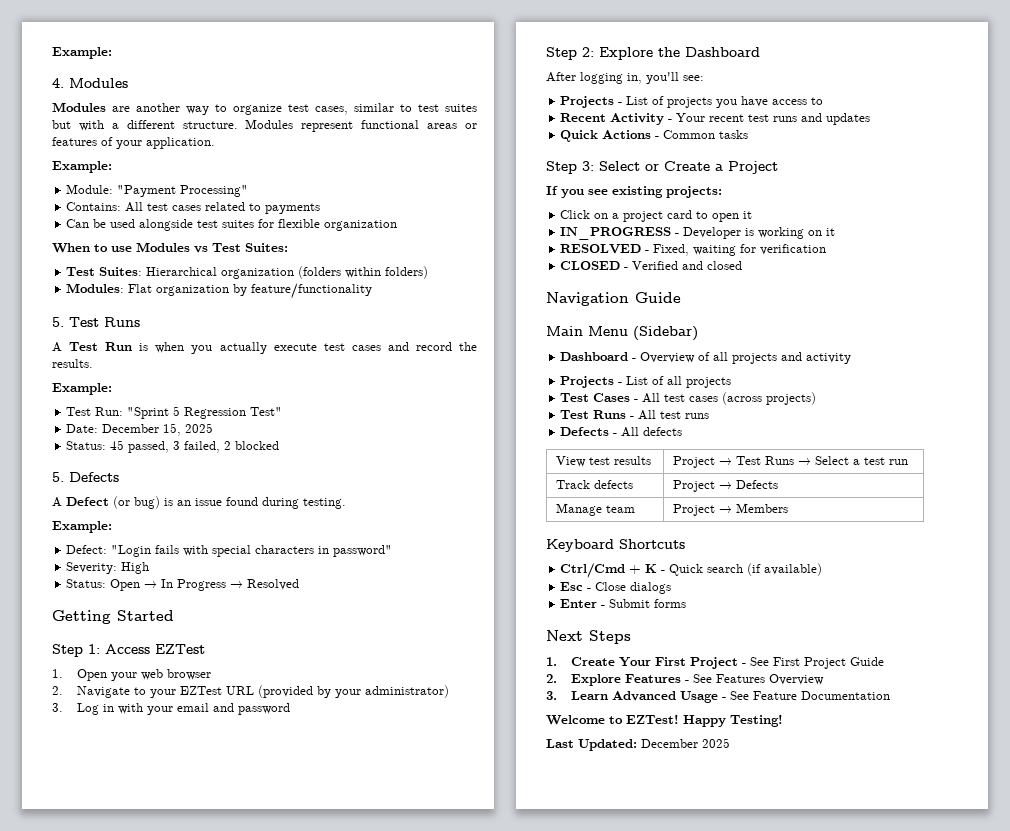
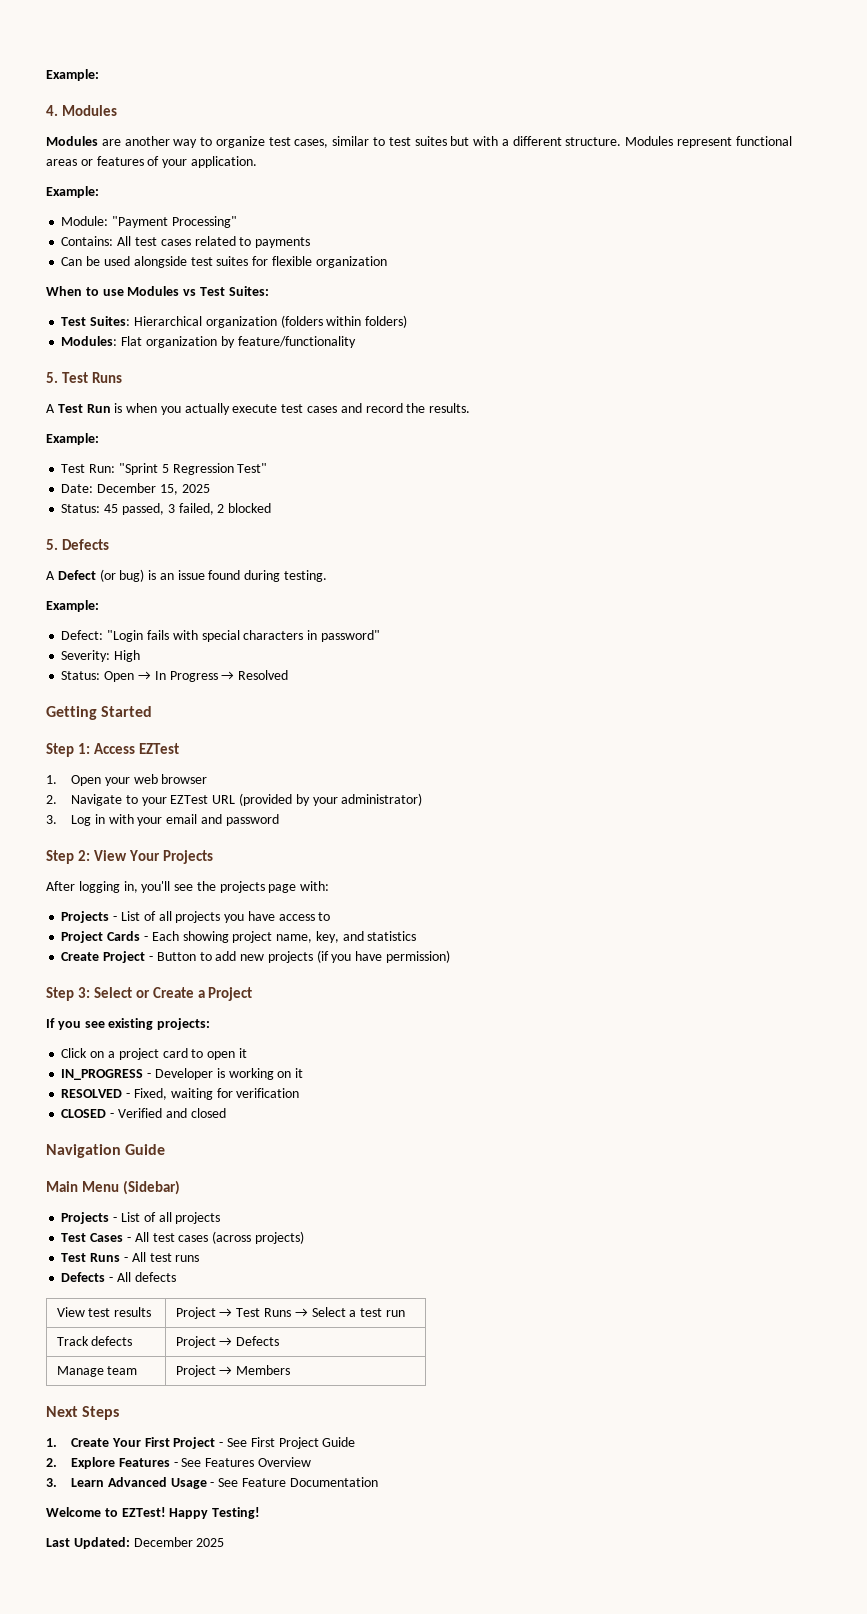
- Step 2: Explore the Dashboard
+ Step 2: View Your Projects
- After logging in, you'll see:
- Projects - List of projects you have access to
+ After logging in, you'll see the projects page with:
+ Projects - List of all projects you have access to
- Recent Activity - Your recent test runs and updates
- Quick Actions - Common tasks
+ Project Cards - Each showing project name, key, and statistics
+ Create Project - Button to add new projects (if you have permission)
- Dashboard - Overview of all projects and activity
- Keyboard Shortcuts
- Ctrl/Cmd + K - Quick search (if available)
- Esc - Close dialogs
- Enter - Submit forms

